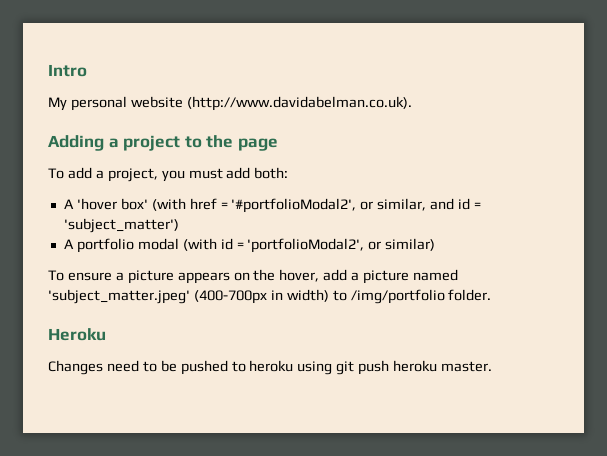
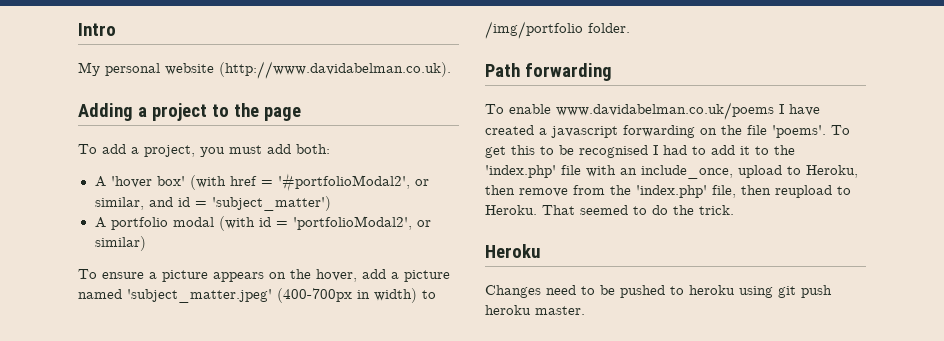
+ Path forwarding
+ To enable www.davidabelman.co.uk/poems I have created a javascript forwarding on the file 'poems'. To get this to be recognised I had to add it to the 'index.php' file with an include_once, upload to Heroku, then remove from the 'index.php' file, then reupload to Heroku. That seemed to do the trick.

